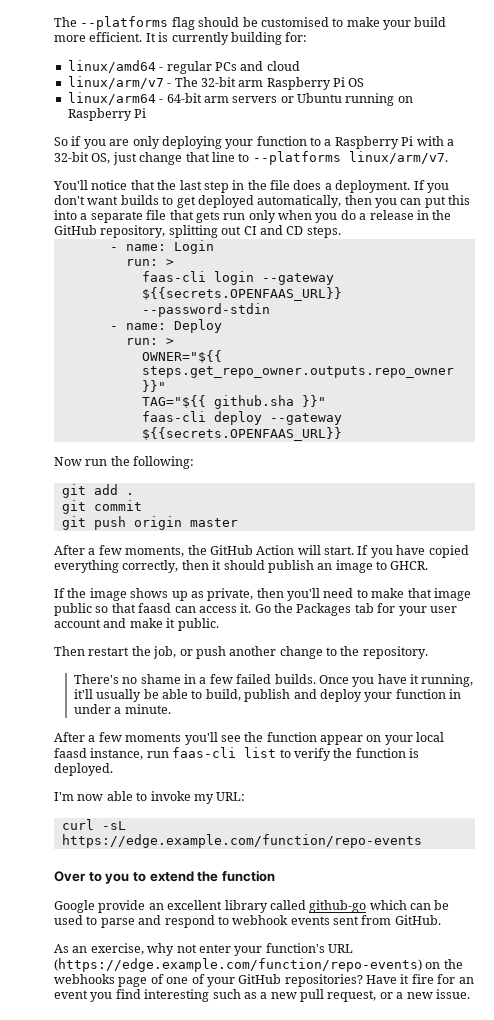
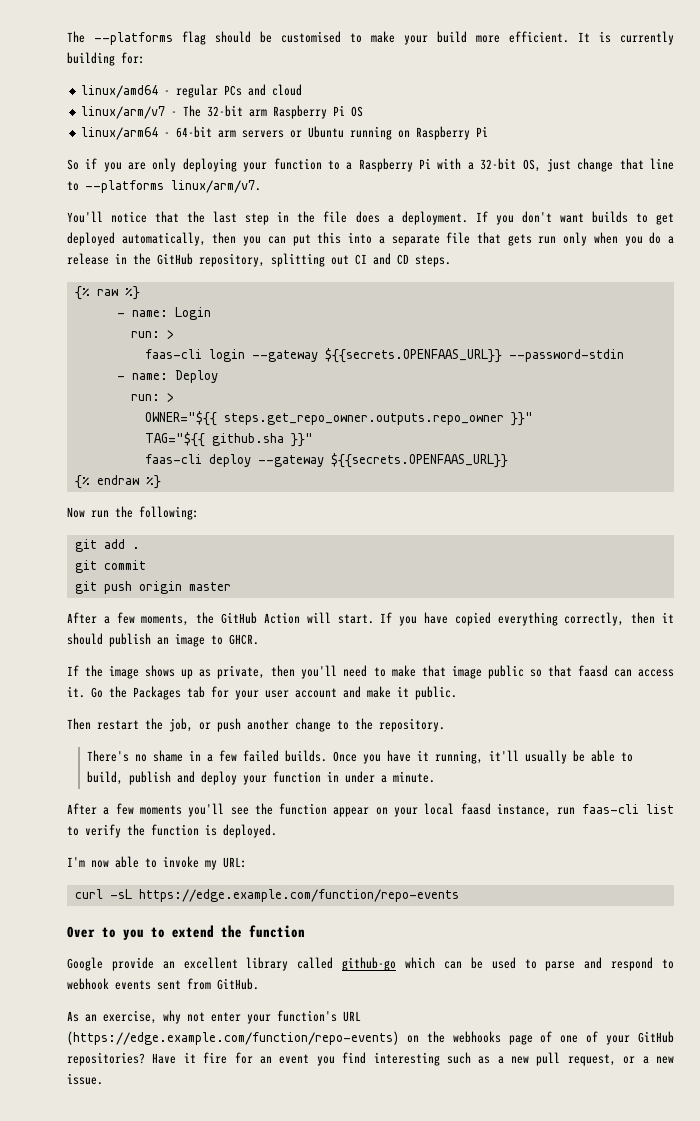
+ {% raw %}
+ {% endraw %}

